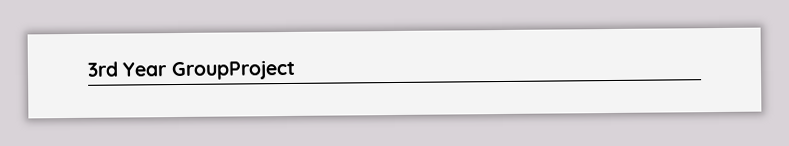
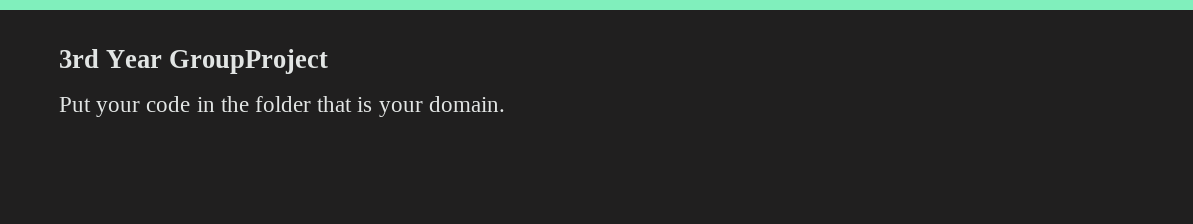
+ Put your code in the folder that is your domain.

